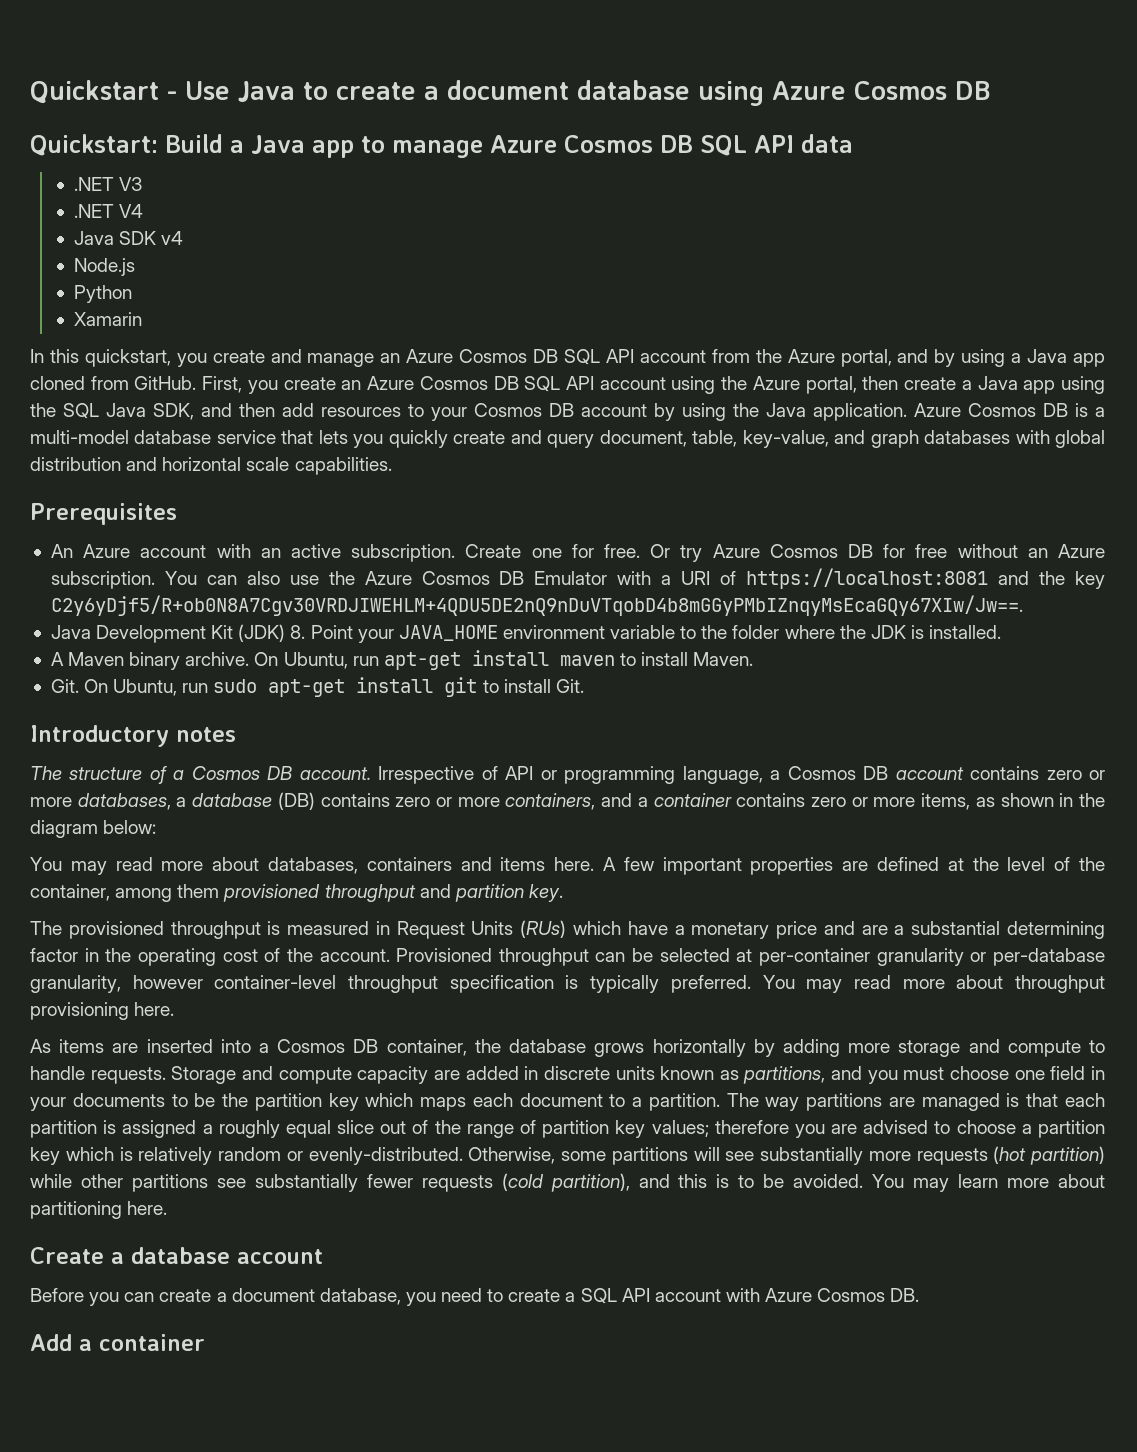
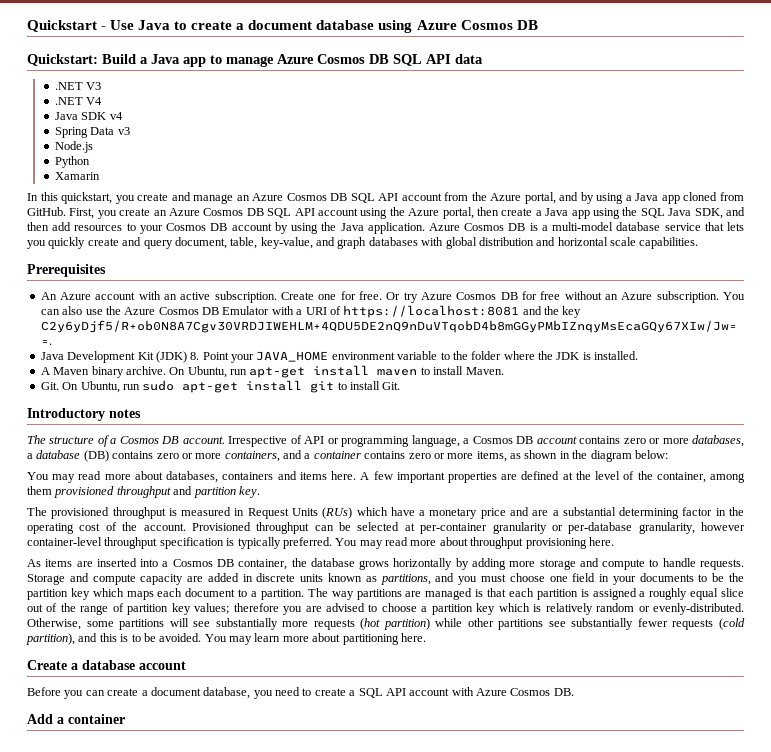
+ Spring Data v3

